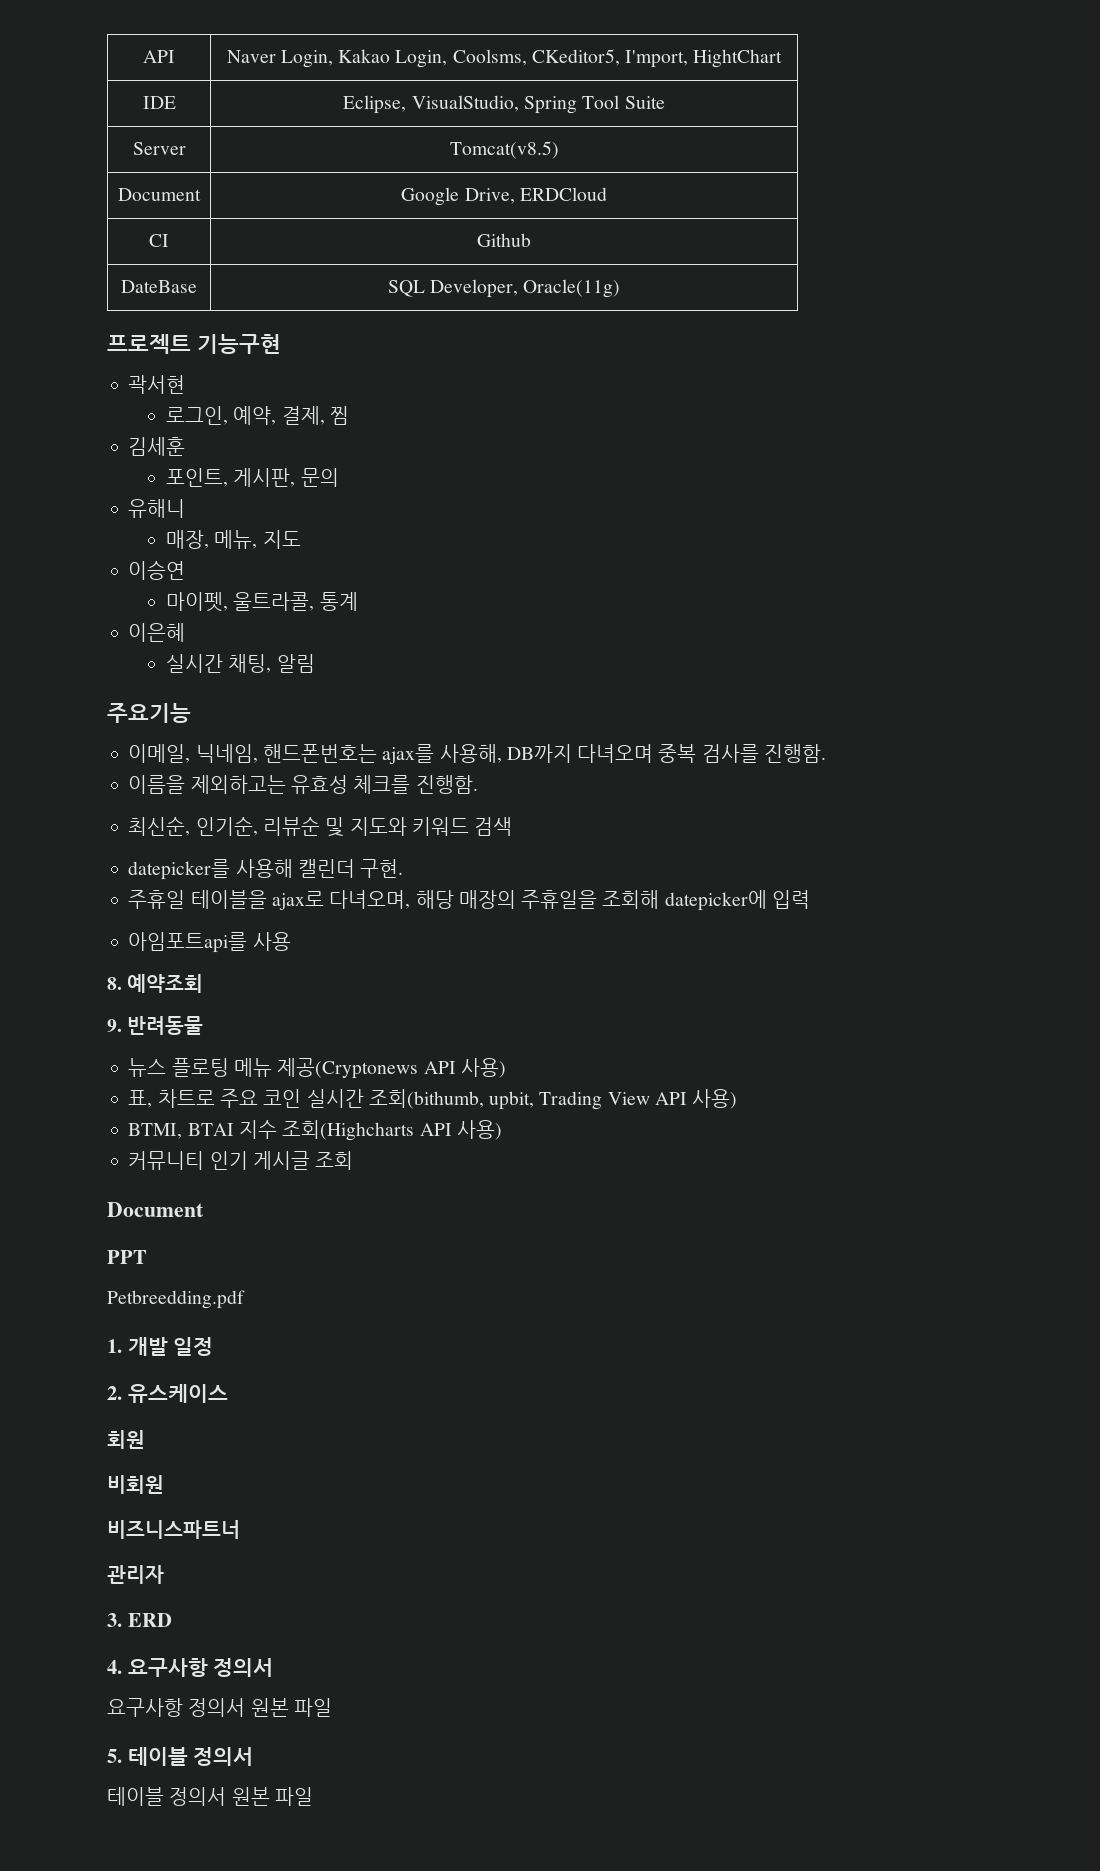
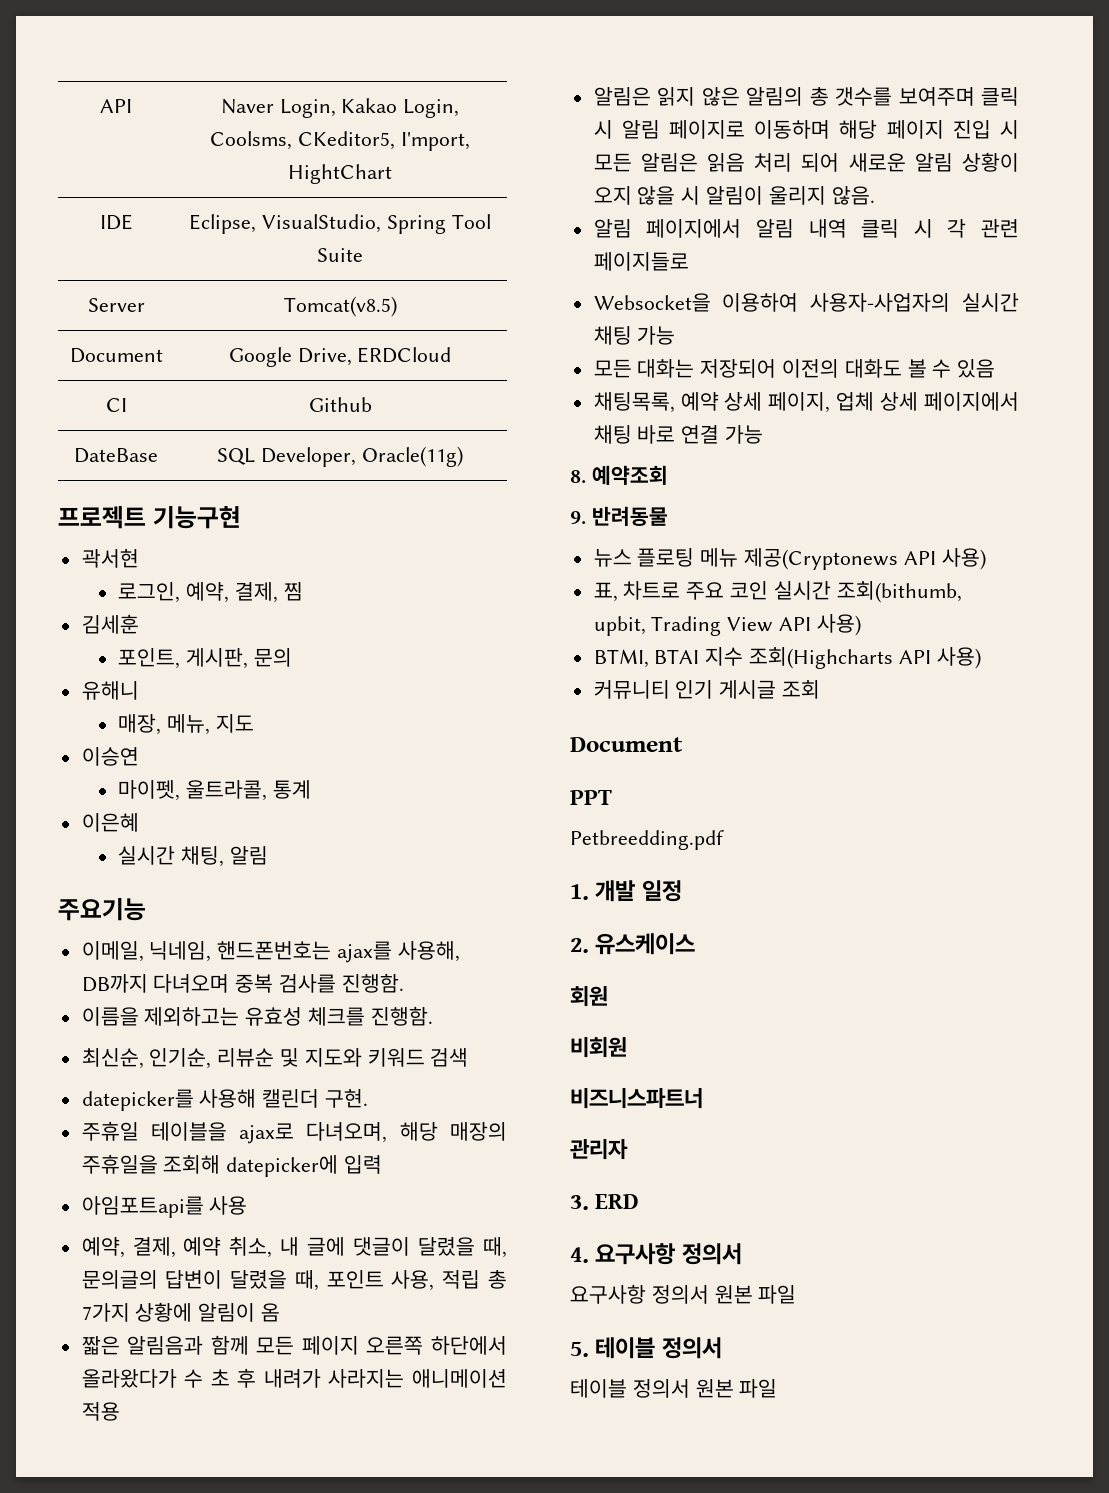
+ 예약, 결제, 예약 취소, 내 글에 댓글이 달렸을 때, 문의글의 답변이 달렸을 때, 포인트 사용, 적립 총 7가지 상황에 알림이 옴
+ 짧은 알림음과 함께 모든 페이지 오른쪽 하단에서 올라왔다가 수 초 후 내려가 사라지는 애니메이션 적용
+ 알림은 읽지 않은 알림의 총 갯수를 보여주며 클릭 시 알림 페이지로 이동하며 해당 페이지 진입 시 모든 알림은 읽음 처리 되어 새로운 알림 상황이 오지 않을 시 알림이 울리지 않음.
+ 알림 페이지에서 알림 내역 클릭 시 각 관련 페이지들로
+ Websocket을 이용하여 사용자-사업자의 실시간 채팅 가능
+ 모든 대화는 저장되어 이전의 대화도 볼 수 있음
+ 채팅목록, 예약 상세 페이지, 업체 상세 페이지에서 채팅 바로 연결 가능

